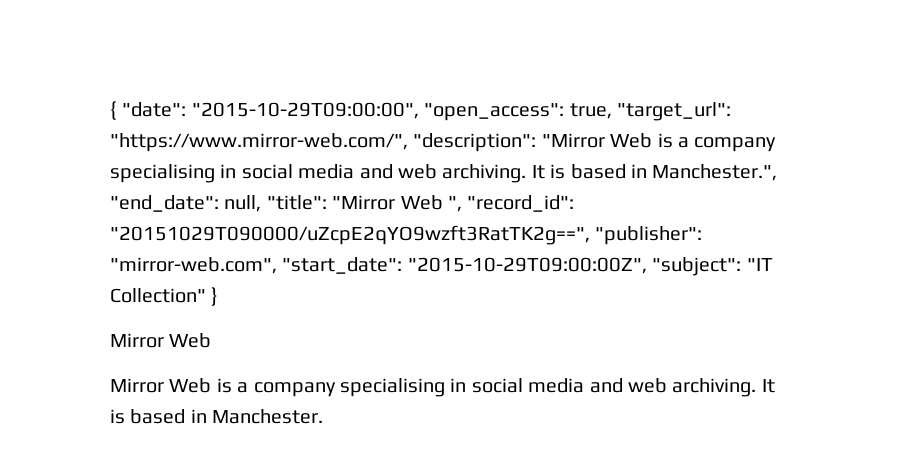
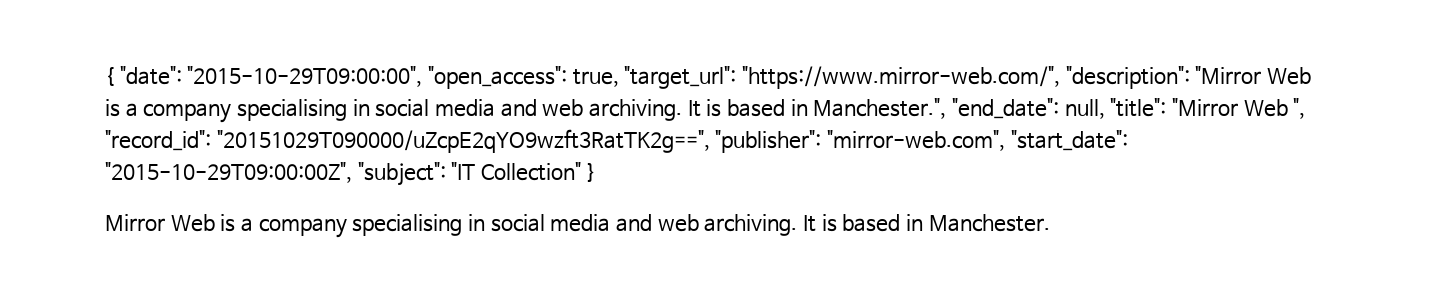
  It is based in Manchester.", "end_date": null, "title": "Mirror Web ", "record_id": "20151029T090000/uZcpE2qYO9wzft3RatTK2g==", "publisher": "mirror-web.com", "start_date": "2015-10-29T09:00:00Z", "subject": "IT Collection" }
- Mirror Web

